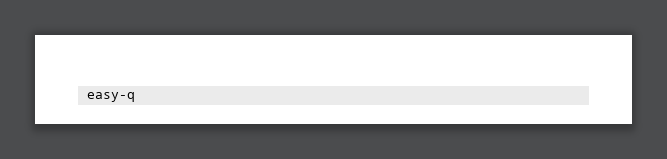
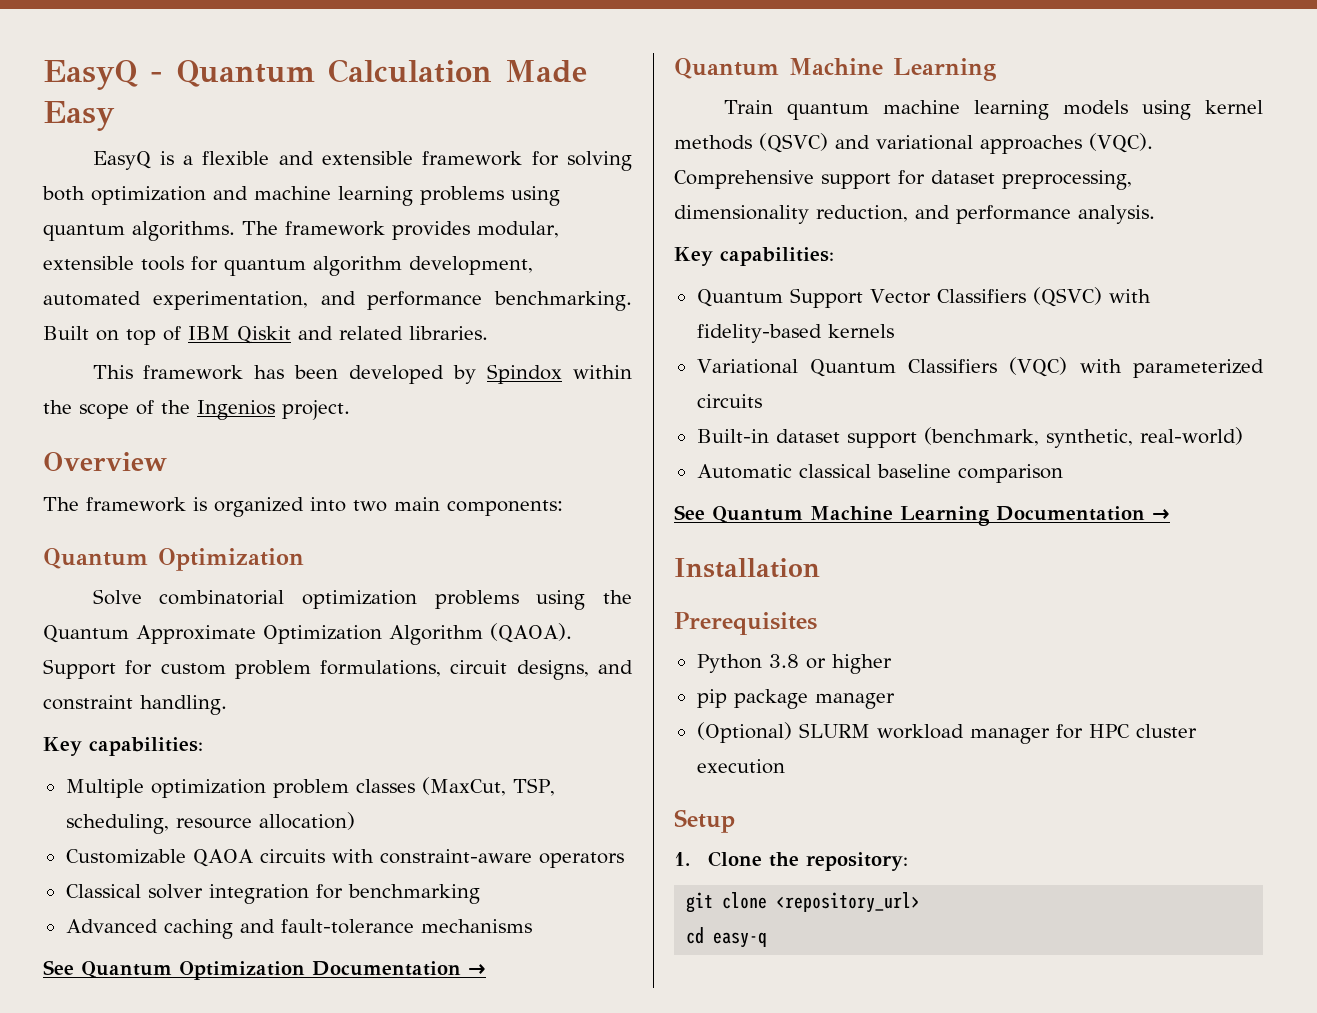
- easy-q
+ EasyQ - Quantum Calculation Made Easy
+ EasyQ is a flexible and extensible framework for solving both optimization and machine learning problems using quantum algorithms. The framework provides modular, extensible tools for quantum algorithm development, automated experimentation, and performance benchmarking. Built on top of IBM Qiskit and related libraries.
+ This framework has been developed by Spindox within the scope of the Ingenios project.
+ Overview
+ The framework is organized into two main components:
+ Quantum Optimization
+ Solve combinatorial optimization problems using the Quantum Approximate Optimization Algorithm (QAOA). Support for custom problem formulations, circuit designs, and constraint handling.
+ Key capabilities:
+ Multiple optimization problem classes (MaxCut, TSP, scheduling, resource allocation)
+ Customizable QAOA circuits with constraint-aware operators
+ Classical solver integration for benchmarking
+ Advanced caching and fault-tolerance mechanisms
+ See Quantum Optimization Documentation →
+ Quantum Machine Learning
+ Train quantum machine learning models using kernel methods (QSVC) and variational approaches (VQC). Comprehensive support for dataset preprocessing, dimensionality reduction, and performance analysis.
+ Key capabilities:
+ Quantum Support Vector Classifiers (QSVC) with fidelity-based kernels
+ Variational Quantum Classifiers (VQC) with parameterized circuits
+ Built-in dataset support (benchmark, synthetic, real-world)
+ Automatic classical baseline comparison
+ See Quantum Machine Learning Documentation →
+ Installation
+ Prerequisites
+ Python 3.8 or higher
+ pip package manager
+ (Optional) SLURM workload manager for HPC cluster execution
+ Setup
+ 1. Clone the repository:
+ git clone <repository_url>
+ cd easy-q

